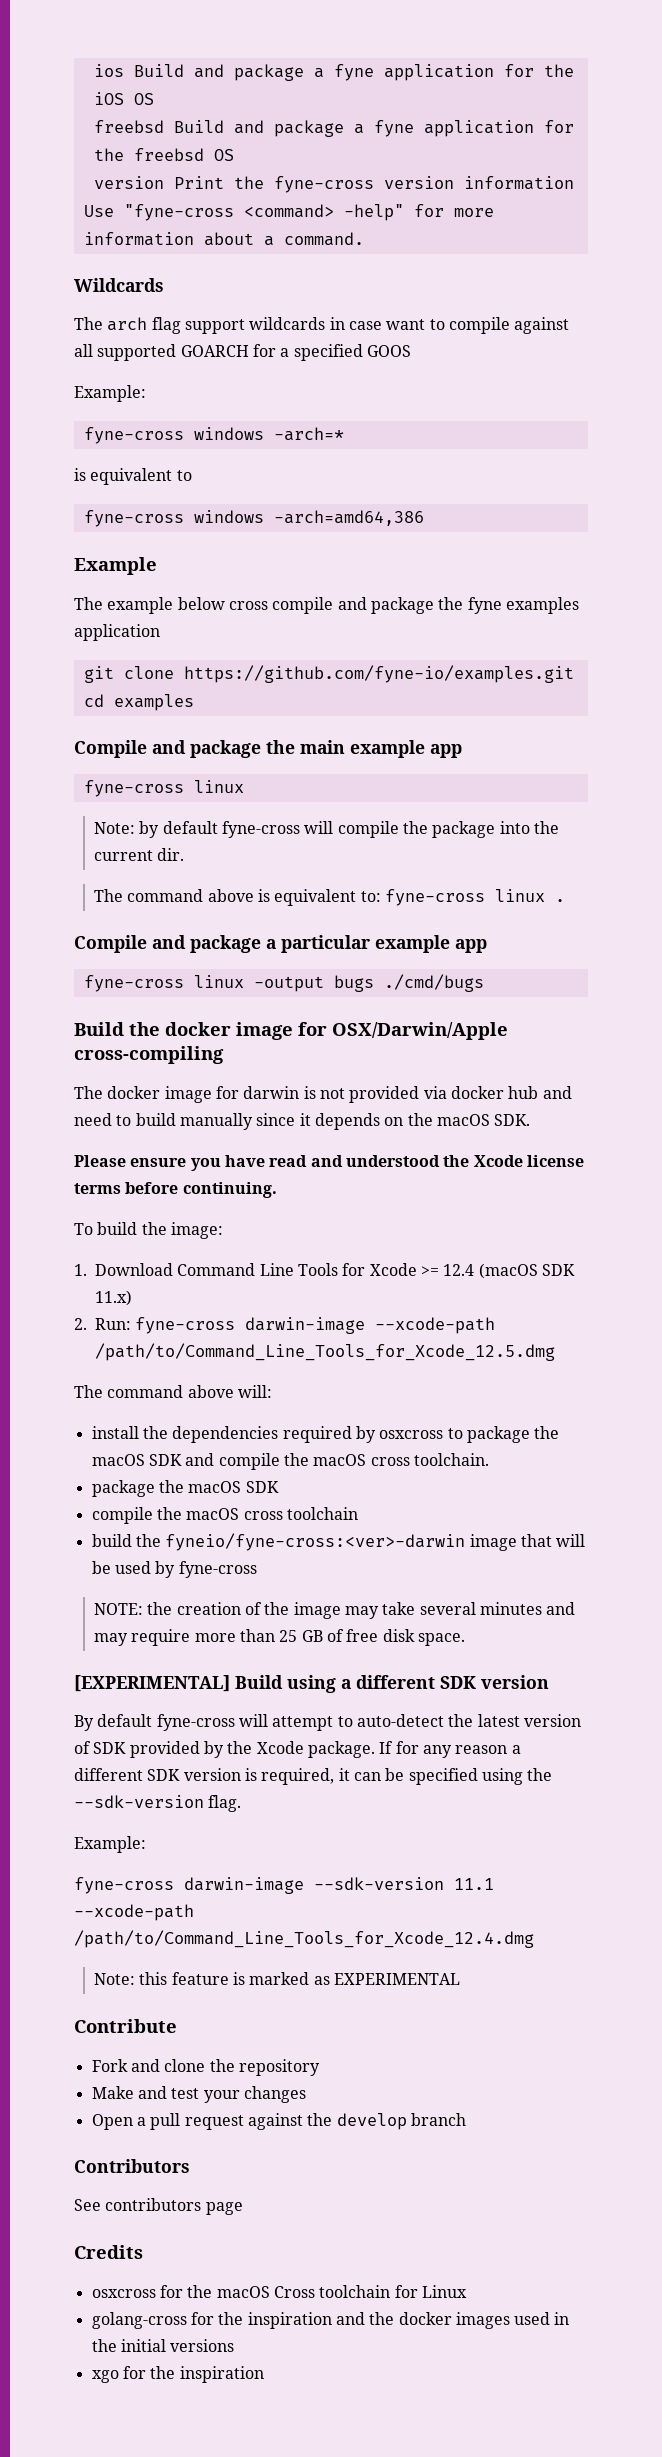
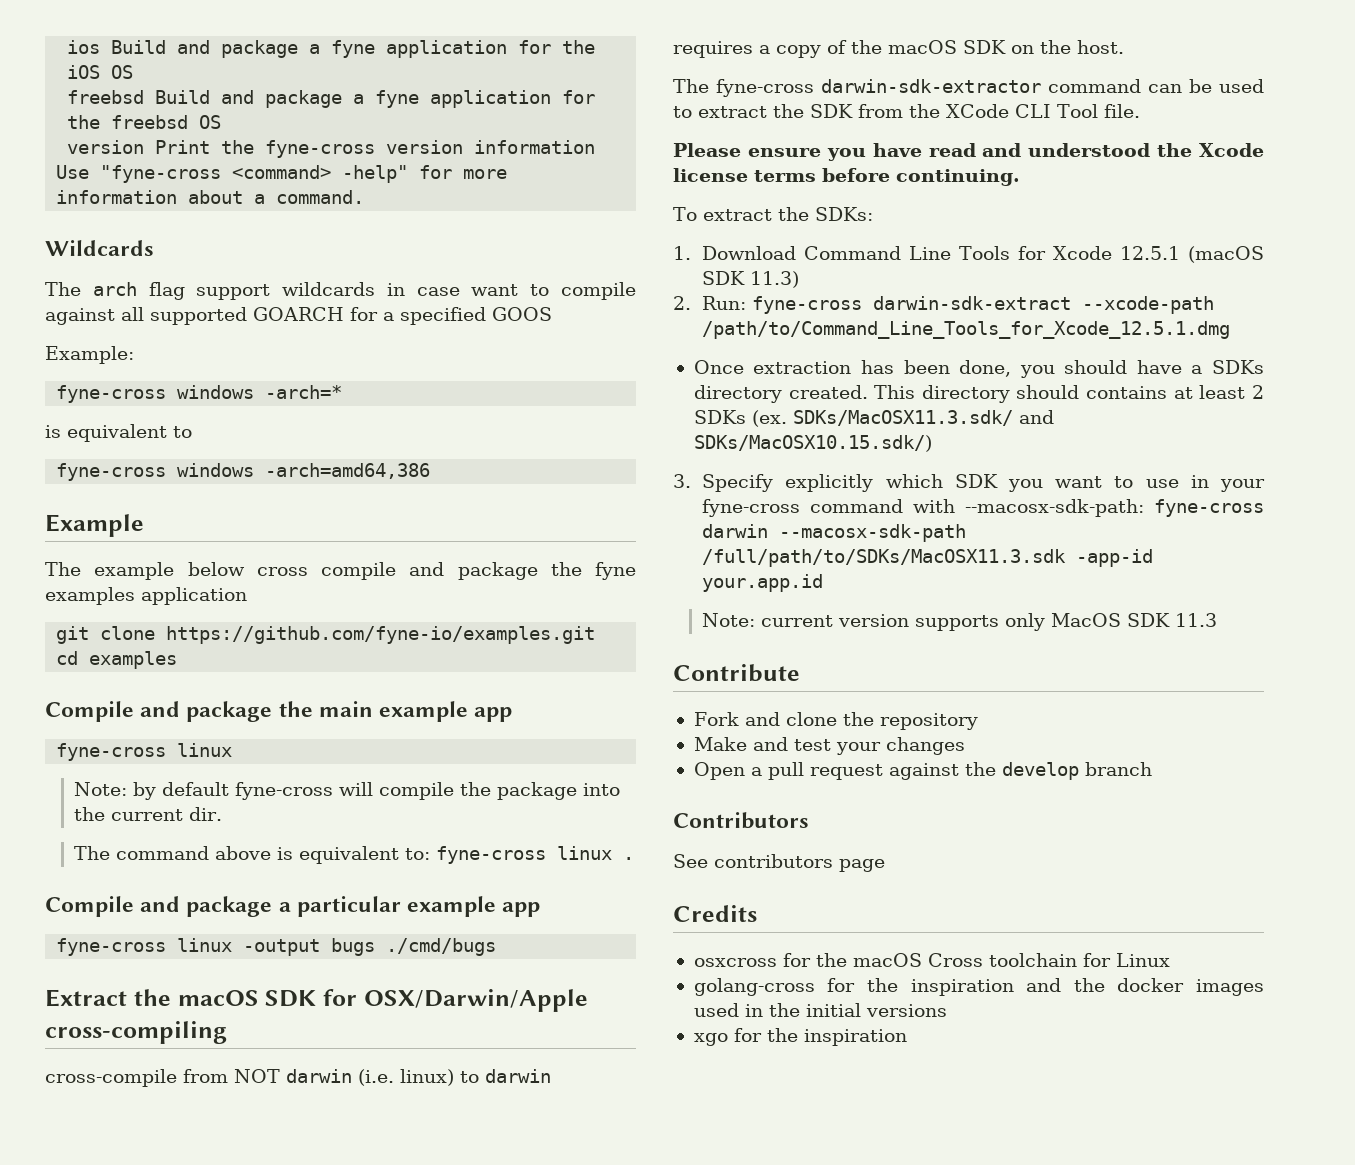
- Build the docker image for OSX/Darwin/Apple cross-compiling
+ Extract the macOS SDK for OSX/Darwin/Apple cross-compiling
- The docker image for darwin is not provided via docker hub and need to build manually since it depends on the macOS SDK.
+ cross-compile from NOT darwin (i.e. linux) to darwin requires a copy of the macOS SDK on the host.
+ The fyne-cross darwin-sdk-extractor command can be used to extract the SDK from the XCode CLI Tool file.
- To build the image:
+ To extract the SDKs:
- 1. Download Command Line Tools for Xcode >= 12.4 (macOS SDK 11.x)
+ 1. Download Command Line Tools for Xcode 12.5.1 (macOS SDK 11.3)
- 2. Run: fyne-cross darwin-image --xcode-path /path/to/Command_Line_Tools_for_Xcode_12.5.dmg
- The command above will:
- install the dependencies required by osxcross to package the macOS SDK and compile the macOS cross toolchain.
- package the macOS SDK
- compile the macOS cross toolchain
- build the fyneio/fyne-cross:<ver>-darwin image that will be used by fyne-cross
- NOTE: the creation of the image may take several minutes and may require more than 25 GB of free disk space.
- [EXPERIMENTAL] Build using a different SDK version
- By default fyne-cross will attempt to auto-detect the latest version of SDK provided by the Xcode package. If for any reason a different SDK version is required, it can be specified using the --sdk-version flag.
- Example:
- fyne-cross darwin-image --sdk-version 11.1 --xcode-path /path/to/Command_Line_Tools_for_Xcode_12.4.dmg
- Note: this feature is marked as EXPERIMENTAL
+ 2. Run: fyne-cross darwin-sdk-extract --xcode-path /path/to/Command_Line_Tools_for_Xcode_12.5.1.dmg
+ Once extraction has been done, you should have a SDKs directory created. This directory should contains at least 2 SDKs (ex. SDKs/MacOSX11.3.sdk/ and SDKs/MacOSX10.15.sdk/)
+ 3. Specify explicitly which SDK you want to use in your fyne-cross command with --macosx-sdk-path: fyne-cross darwin --macosx-sdk-path /full/path/to/SDKs/MacOSX11.3.sdk -app-id your.app.id
+ Note: current version supports only MacOS SDK 11.3

